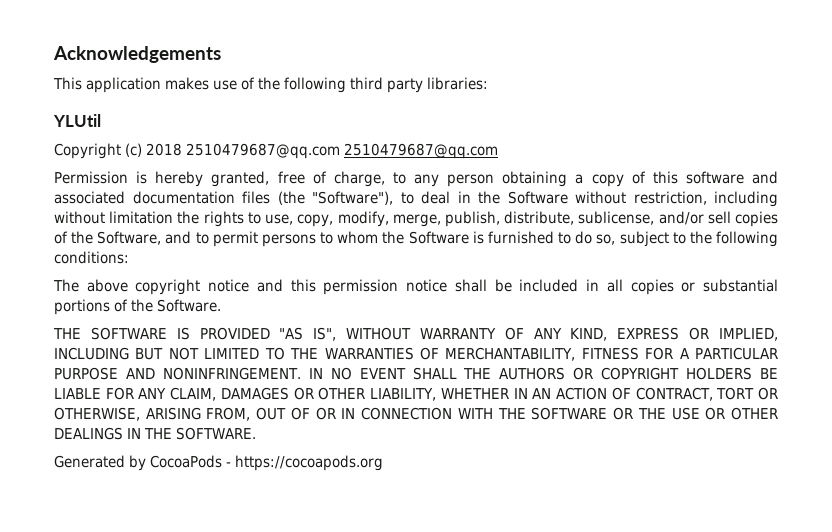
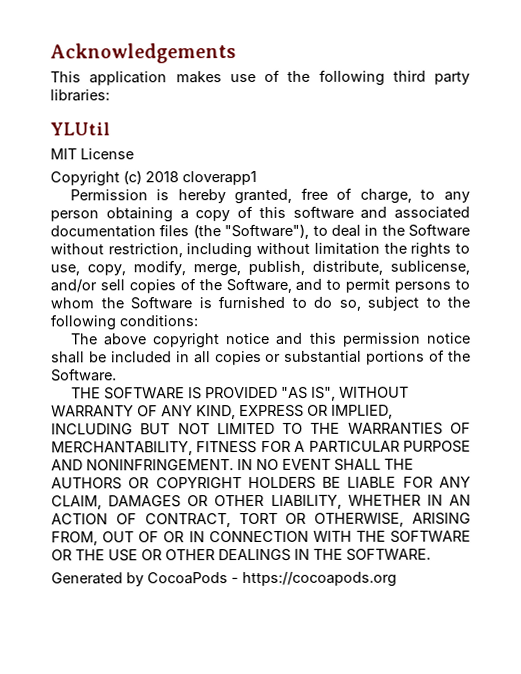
+ MIT License
- Copyright (c) 2018 2510479687@qq.com 2510479687@qq.com
+ Copyright (c) 2018 cloverapp1

